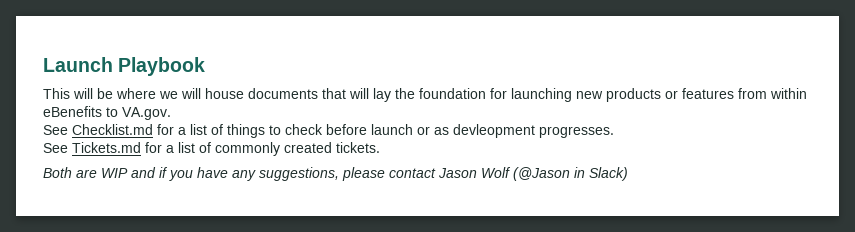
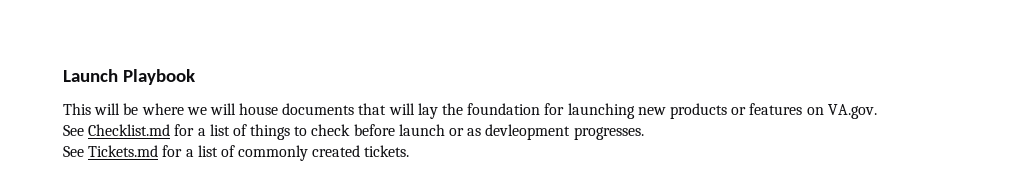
- This will be where we will house documents that will lay the foundation for launching new products or features from within eBenefits to VA.gov.
+ This will be where we will house documents that will lay the foundation for launching new products or features on VA.gov.
- Both are WIP and if you have any suggestions, please contact Jason Wolf (@Jason in Slack)

